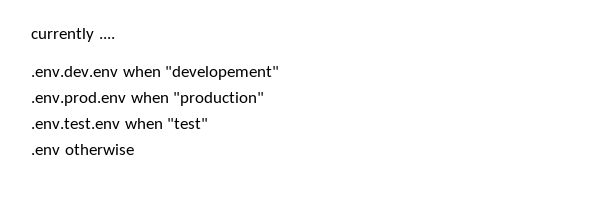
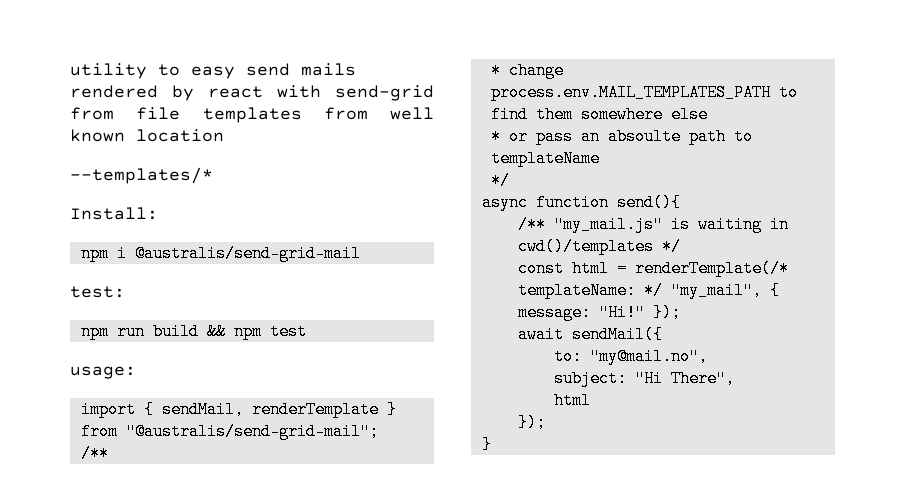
- currently ....
- .env.dev.env when "developement"
- .env.prod.env when "production"
- .env.test.env when "test"
- .env otherwise
+ utility to easy send mails rendered by react with send-grid from file templates from well known location
+ --templates/*
+ Install:
+ npm i @australis/send-grid-mail
+ test:
+ npm run build && npm test
+ usage:
+ import { sendMail, renderTemplate } from "@australis/send-grid-mail";
+ /**
+ * change process.env.MAIL_TEMPLATES_PATH to find them somewhere else
+ * or pass an absoulte path to templateName
+ */
+ async function send(){
+ /** "my_mail.js" is waiting in cwd()/templates */
+ const html = renderTemplate(/* templateName: */ "my_mail", { message: "Hi!" });
+ await sendMail({
+ to: "my@mail.no",
+ subject: "Hi There",
+ html
+ });
+ }

